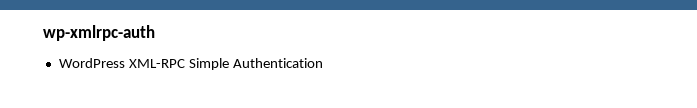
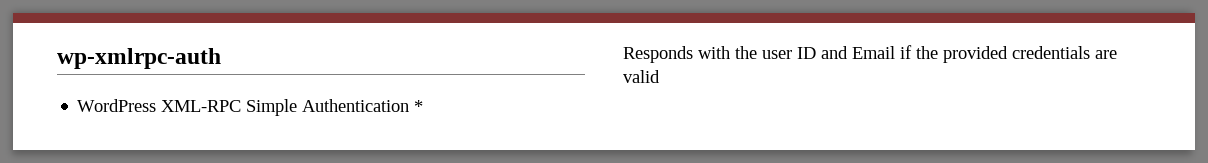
- WordPress XML-RPC Simple Authentication
+ WordPress XML-RPC Simple Authentication *
+ Responds with the user ID and Email if the provided credentials are valid

